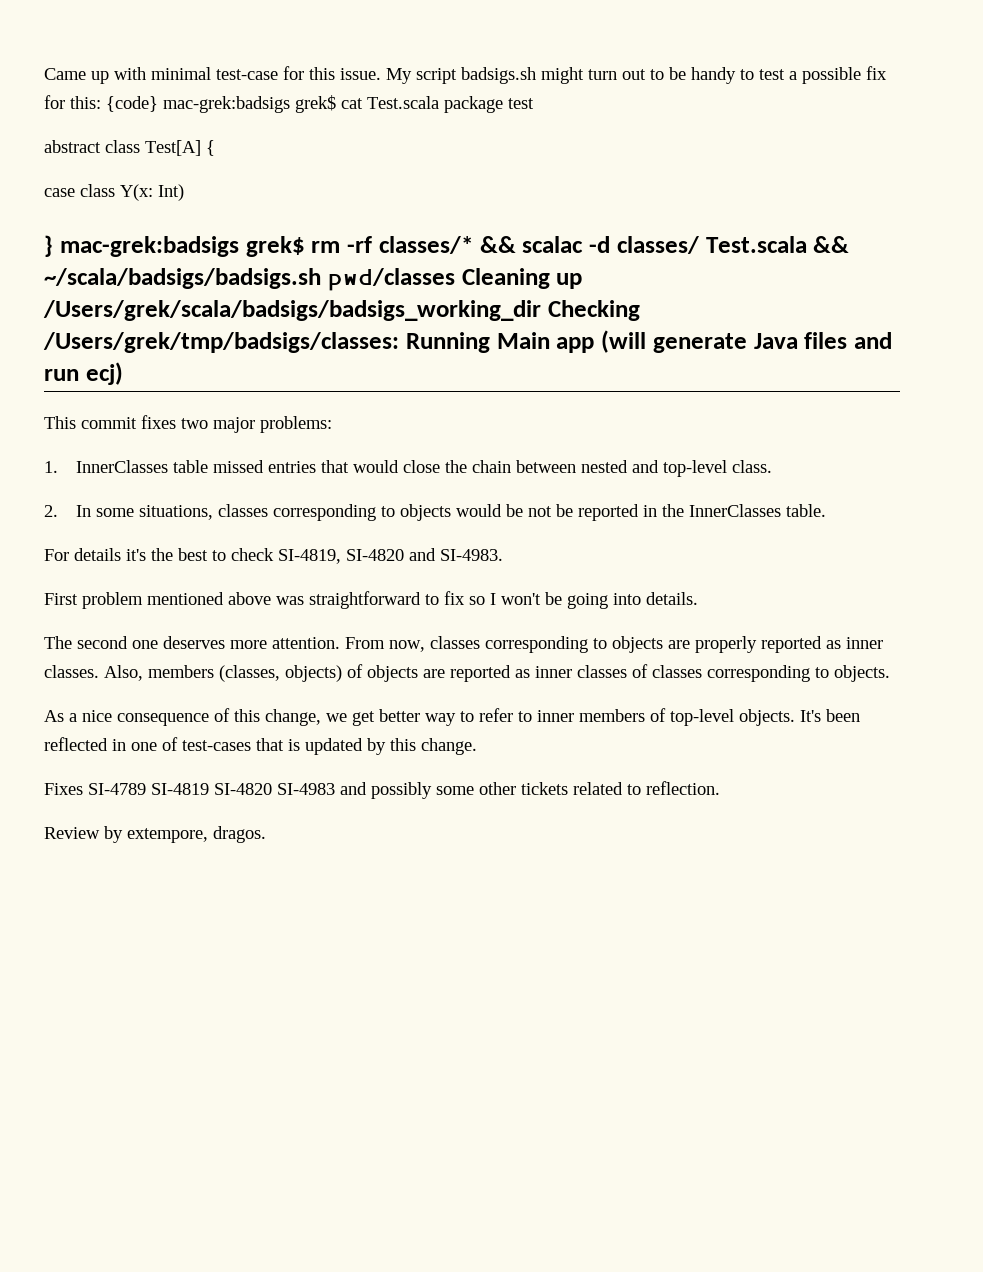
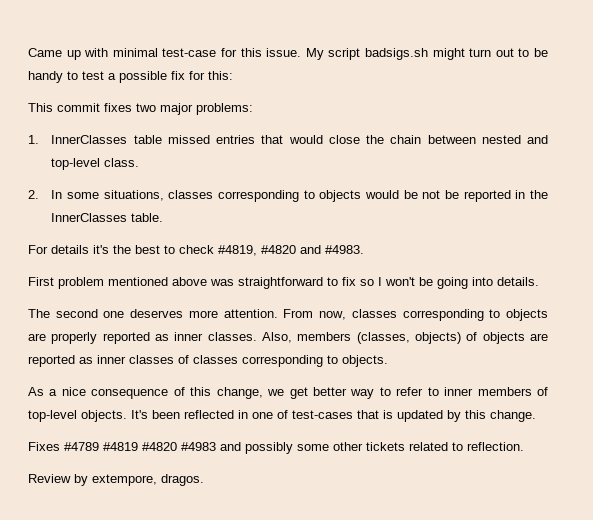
- My script badsigs.sh might turn out to be handy to test a possible fix for this: {code} mac-grek:badsigs grek$ cat Test.scala package test
- abstract class Test[A] {
- case class Y(x: Int)
- } mac-grek:badsigs grek$ rm -rf classes/* && scalac -d classes/ Test.scala && ~/scala/badsigs/badsigs.sh pwd/classes Cleaning up /Users/grek/scala/badsigs/badsigs_working_dir Checking /Users/grek/tmp/badsigs/classes: Running Main app (will generate Java files and run ecj)
+ My script badsigs.sh might turn out to be handy to test a possible fix for this:
- For details it's the best to check SI-4819, SI-4820 and SI-4983.
+ For details it's the best to check #4819, #4820 and #4983.
- Fixes SI-4789 SI-4819 SI-4820 SI-4983 and possibly some other tickets related to reflection.
+ Fixes #4789 #4819 #4820 #4983 and possibly some other tickets related to reflection.

